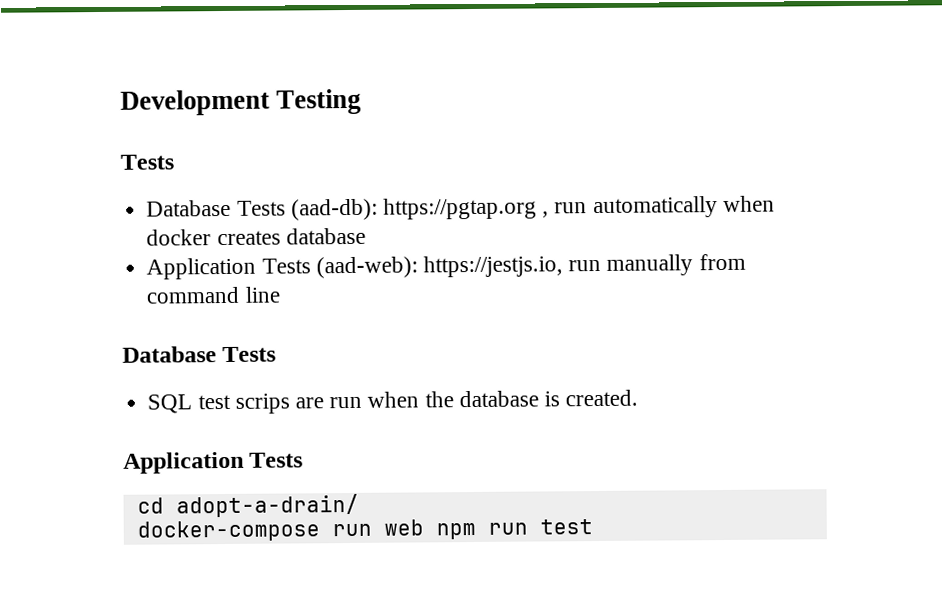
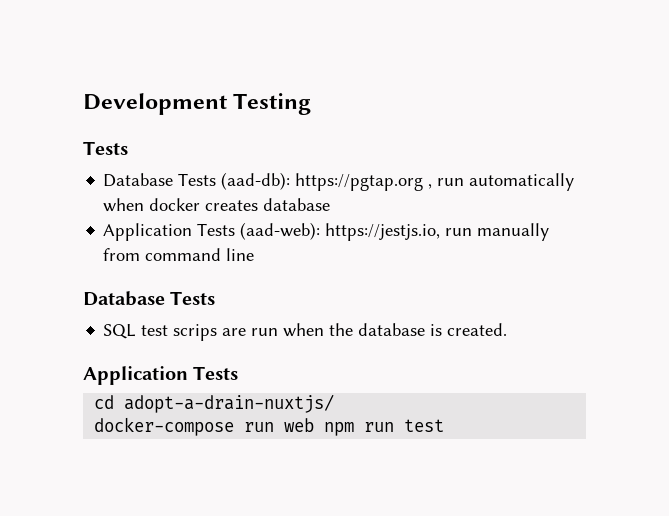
- cd adopt-a-drain/
+ cd adopt-a-drain-nuxtjs/

